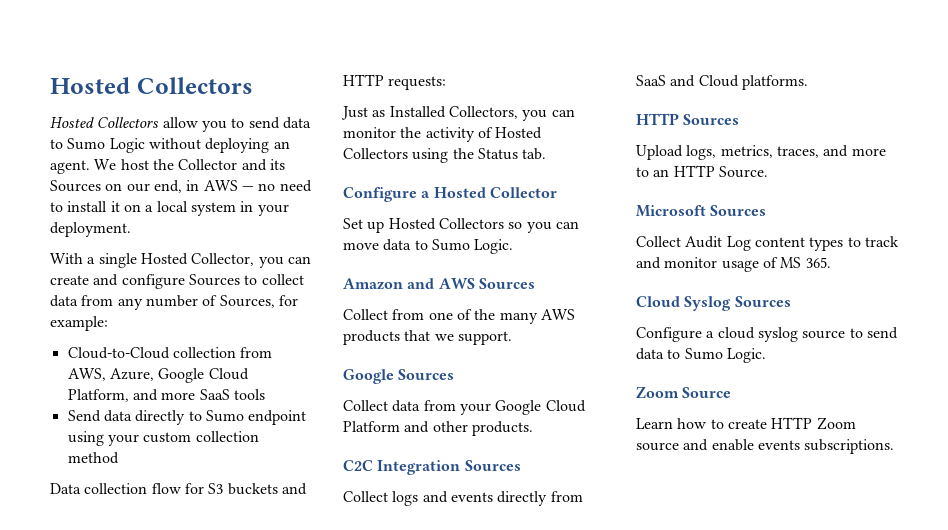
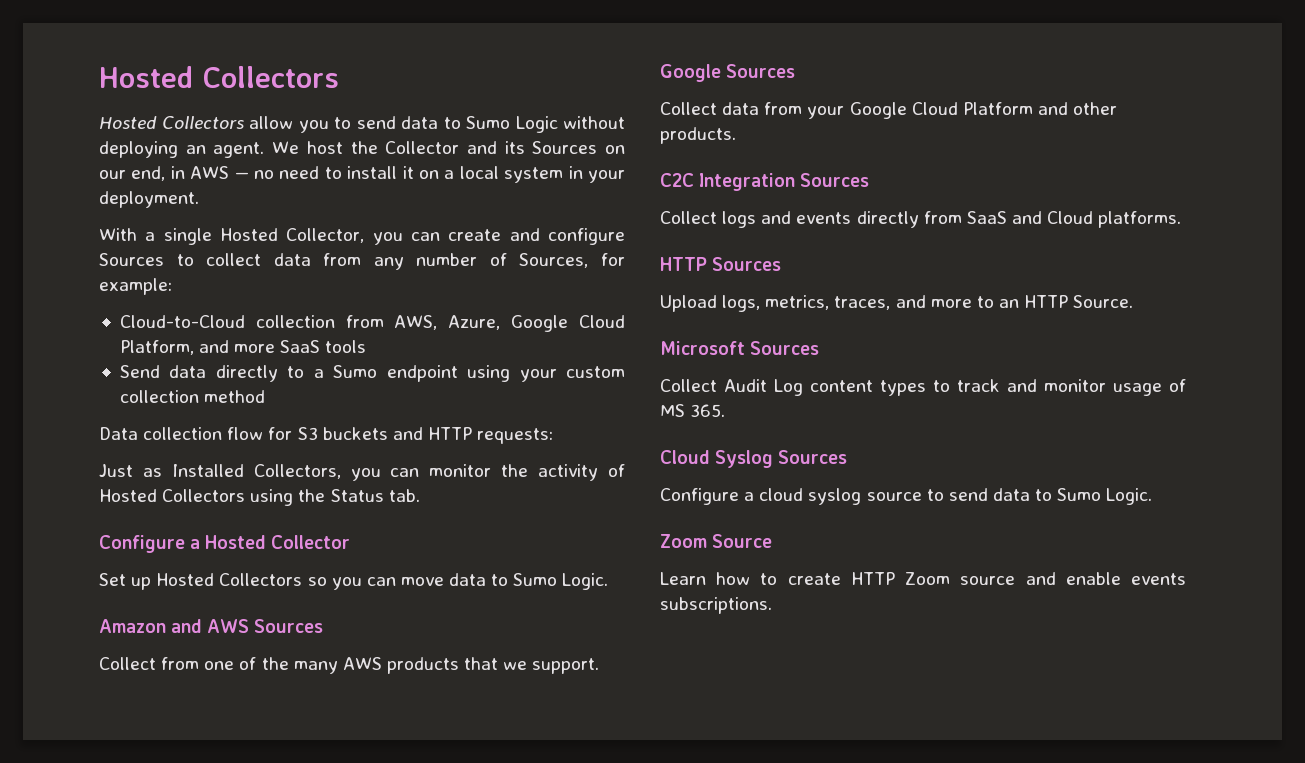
- Send data directly to Sumo endpoint using your custom collection method
+ Send data directly to a Sumo endpoint using your custom collection method

